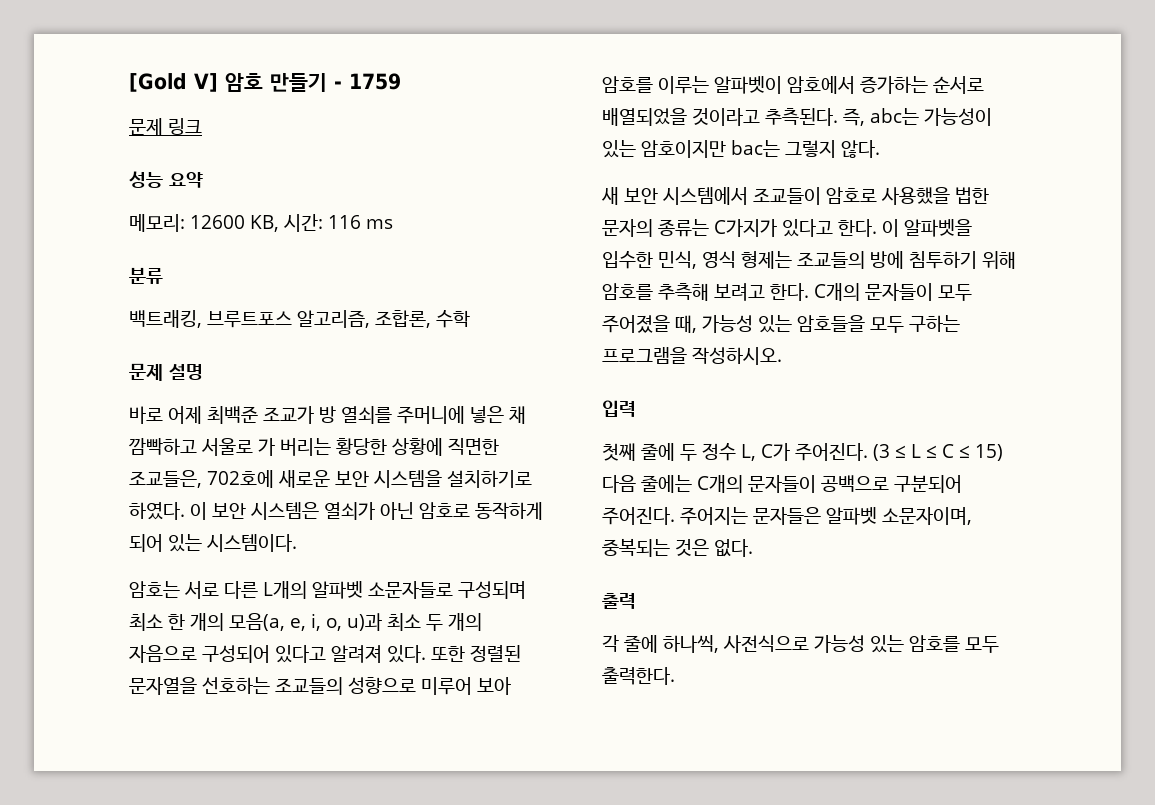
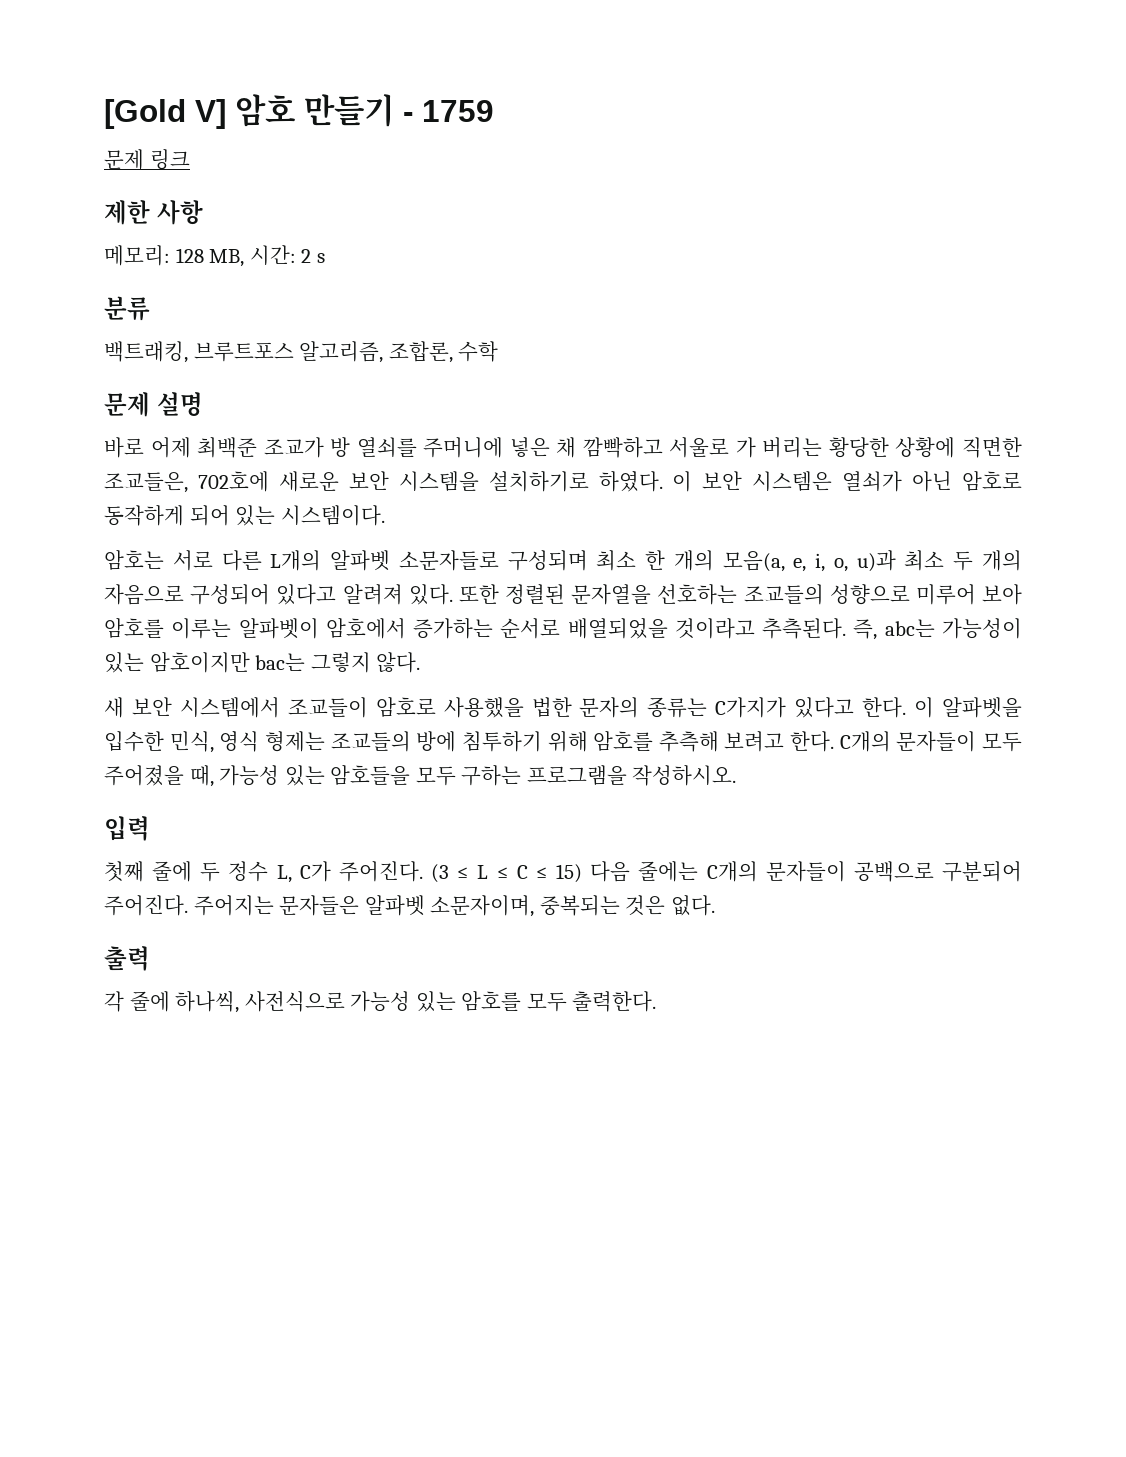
- 성능 요약
+ 제한 사항
- 메모리: 12600 KB, 시간: 116 ms
+ 메모리: 128 MB, 시간: 2 s

